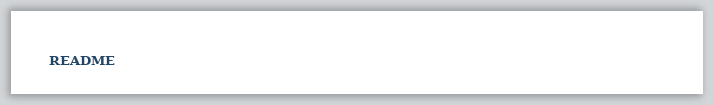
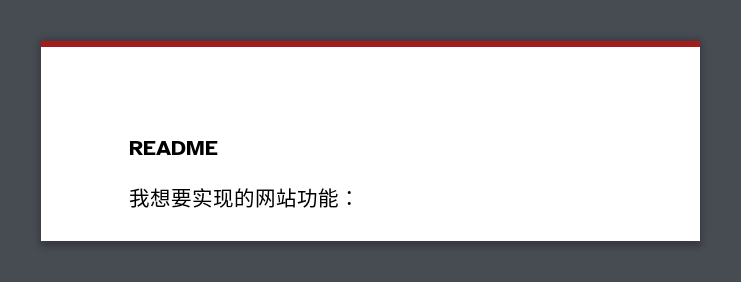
+ 我想要实现的网站功能：

